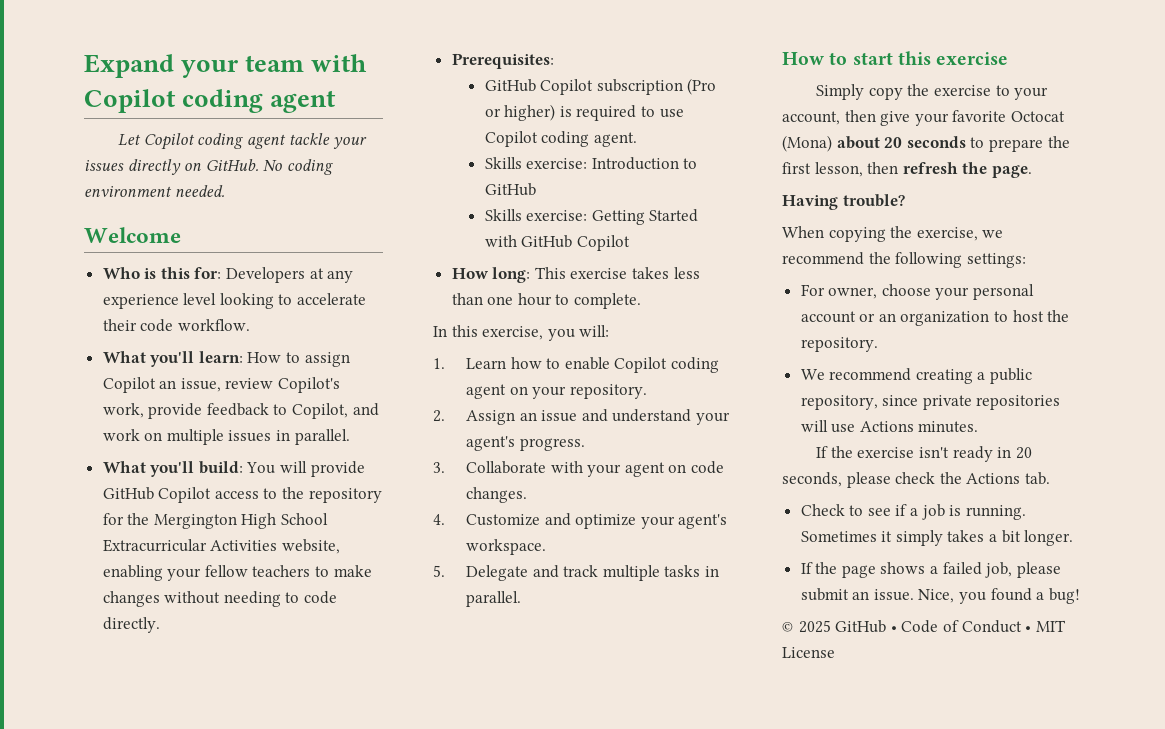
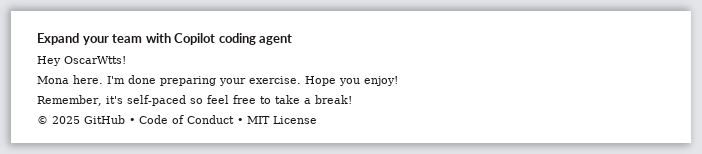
- Let Copilot coding agent tackle your issues directly on GitHub. No coding environment needed.
- Welcome
- Who is this for: Developers at any experience level looking to accelerate their code workflow.
- What you'll learn: How to assign Copilot an issue, review Copilot's work, provide feedback to Copilot, and work on multiple issues in parallel.
- What you'll build: You will provide GitHub Copilot access to the repository for the Mergington High School Extracurricular Activities website, enabling your fellow teachers to make changes without needing to code directly.
- Prerequisites:
- GitHub Copilot subscription (Pro or higher) is required to use Copilot coding agent.
- Skills exercise: Introduction to GitHub
- Skills exercise: Getting Started with GitHub Copilot
- How long: This exercise takes less than one hour to complete.
- In this exercise, you will:
- 1. Learn how to enable Copilot coding agent on your repository.
- 2. Assign an issue and understand your agent's progress.
- 3. Collaborate with your agent on code changes.
- 4. Customize and optimize your agent's workspace.
- 5. Delegate and track multiple tasks in parallel.
- How to start this exercise
- Simply copy the exercise to your account, then give your favorite Octocat (Mona) about 20 seconds to prepare the first lesson, then refresh the page.
- Having trouble?
- When copying the exercise, we recommend the following settings:
- For owner, choose your personal account or an organization to host the repository.
- We recommend creating a public repository, since private repositories will use Actions minutes.
- If the exercise isn't ready in 20 seconds, please check the Actions tab.
- Check to see if a job is running. Sometimes it simply takes a bit longer.
- If the page shows a failed job, please submit an issue. Nice, you found a bug!
+ Hey OscarWtts!
+ Mona here. I'm done preparing your exercise. Hope you enjoy!
+ Remember, it's self-paced so feel free to take a break!

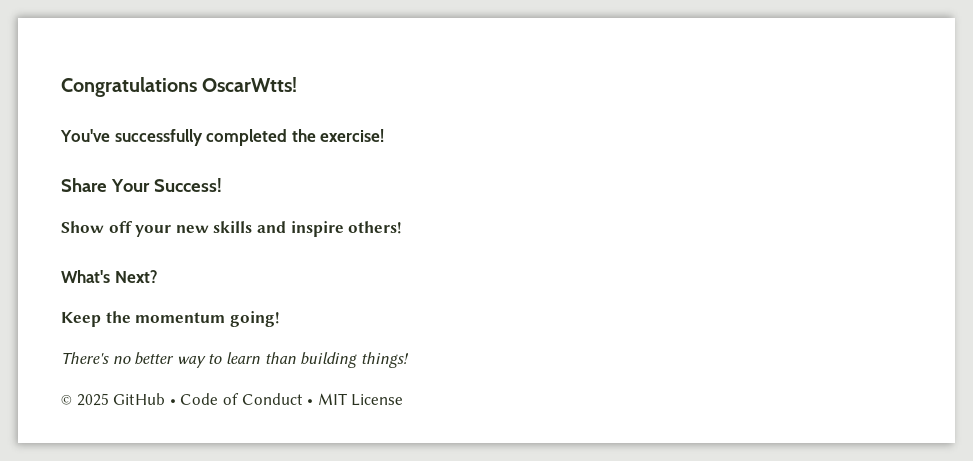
- Expand your team with Copilot coding agent
- Hey OscarWtts!
- Mona here. I'm done preparing your exercise. Hope you enjoy!
- Remember, it's self-paced so feel free to take a break!
+ Congratulations OscarWtts!
+ You've successfully completed the exercise!
+ Share Your Success!
+ Show off your new skills and inspire others!
+ What's Next?
+ Keep the momentum going!
+ There's no better way to learn than building things!

